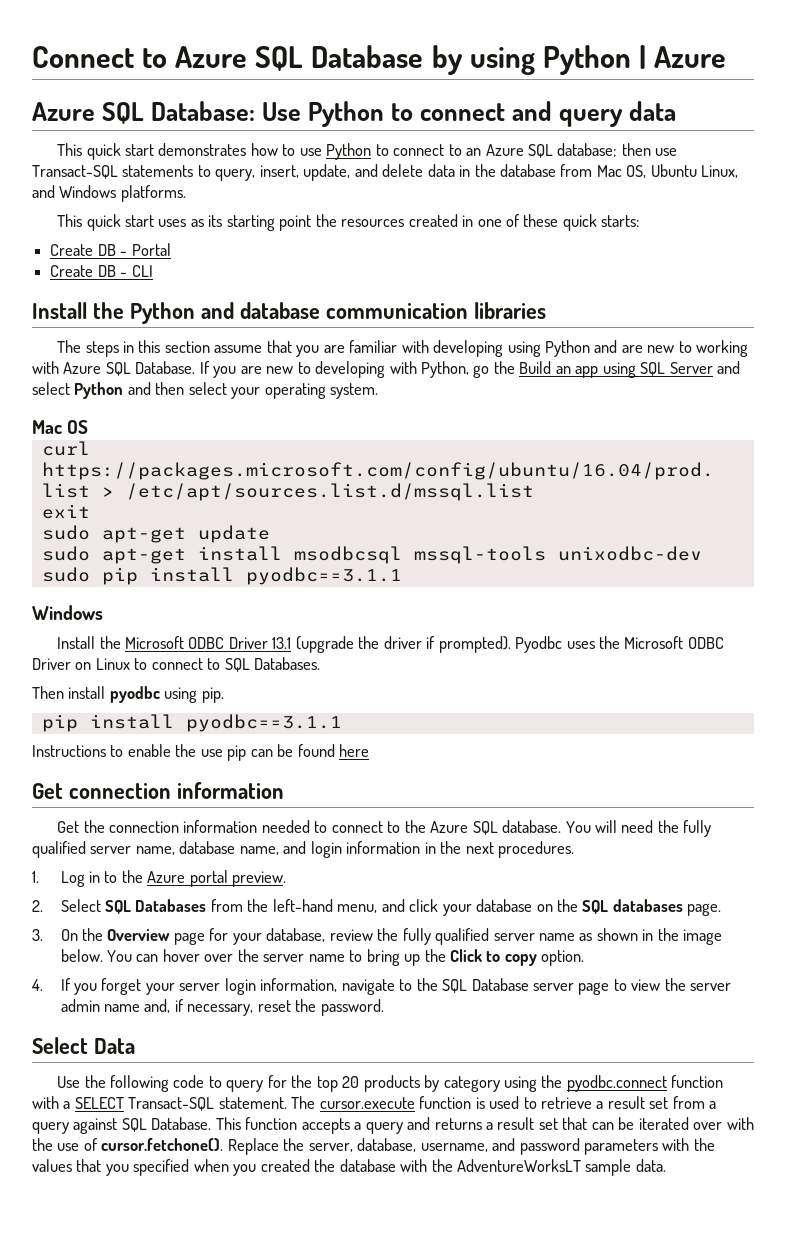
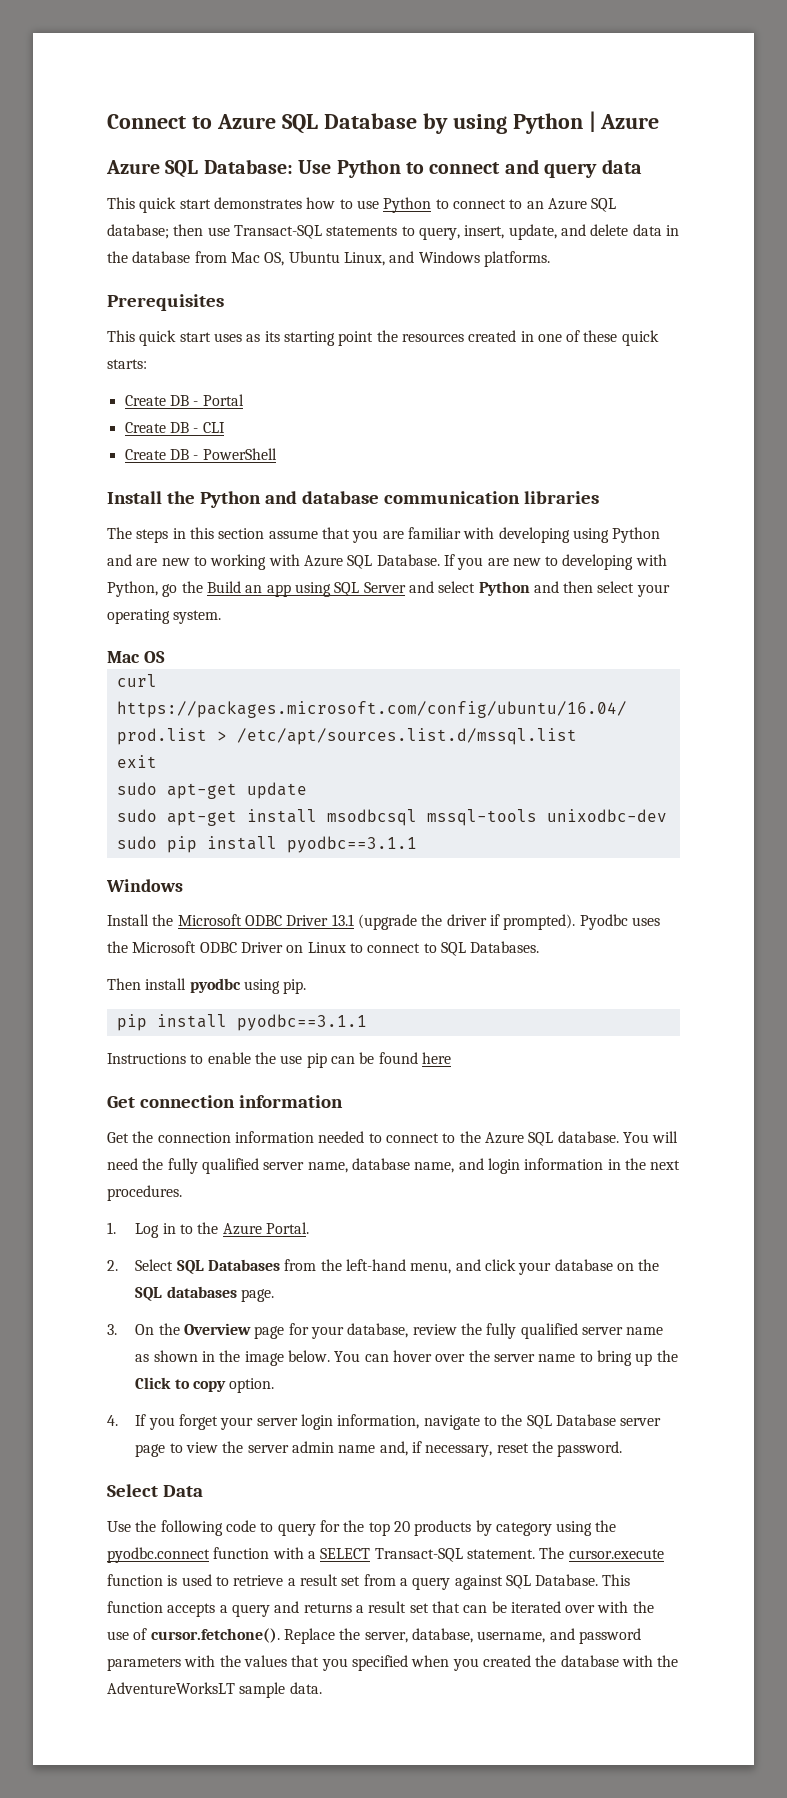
+ Prerequisites
+ Create DB - PowerShell
- 1. Log in to the Azure portal preview.
+ 1. Log in to the Azure Portal.

